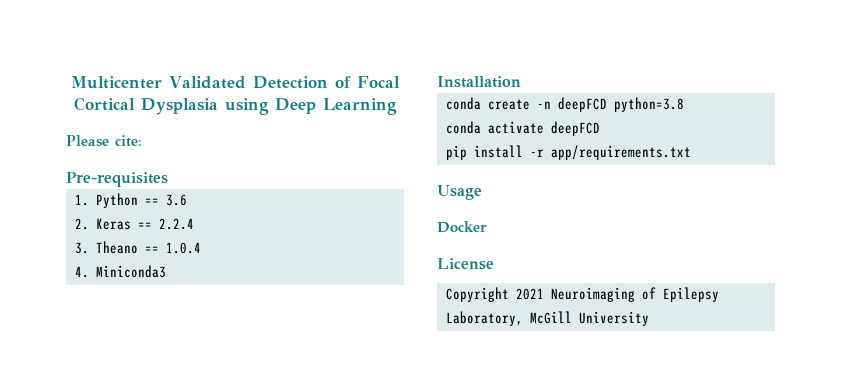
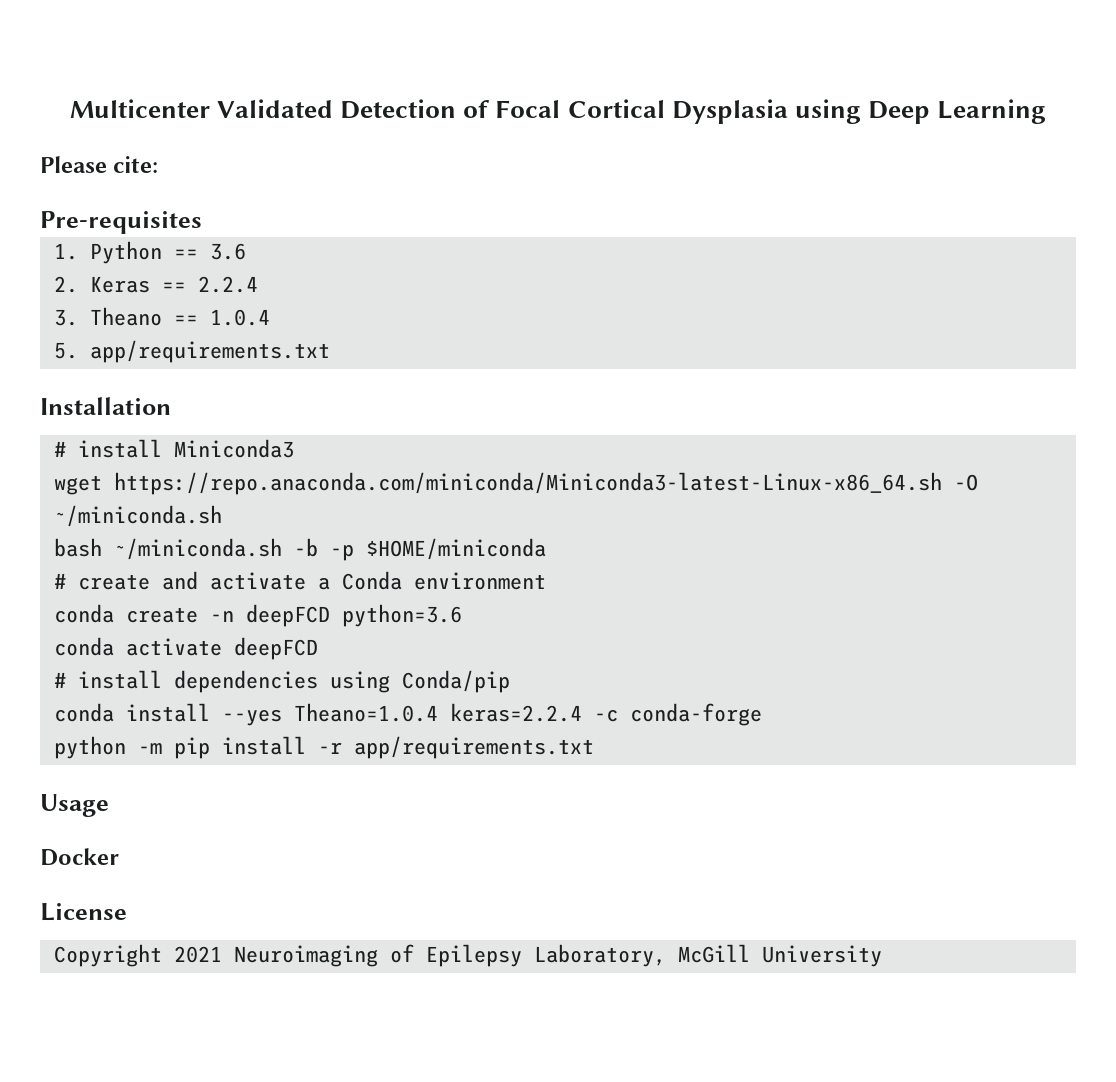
- 4. Miniconda3
+ 5. app/requirements.txt
  Installation
+ # install Miniconda3
+ wget https://repo.anaconda.com/miniconda/Miniconda3-latest-Linux-x86_64.sh -O ~/miniconda.sh
+ bash ~/miniconda.sh -b -p $HOME/miniconda
+ # create and activate a Conda environment
- conda create -n deepFCD python=3.8
+ conda create -n deepFCD python=3.6
- pip install -r app/requirements.txt
+ # install dependencies using Conda/pip
+ conda install --yes Theano=1.0.4 keras=2.2.4 -c conda-forge
+ python -m pip install -r app/requirements.txt

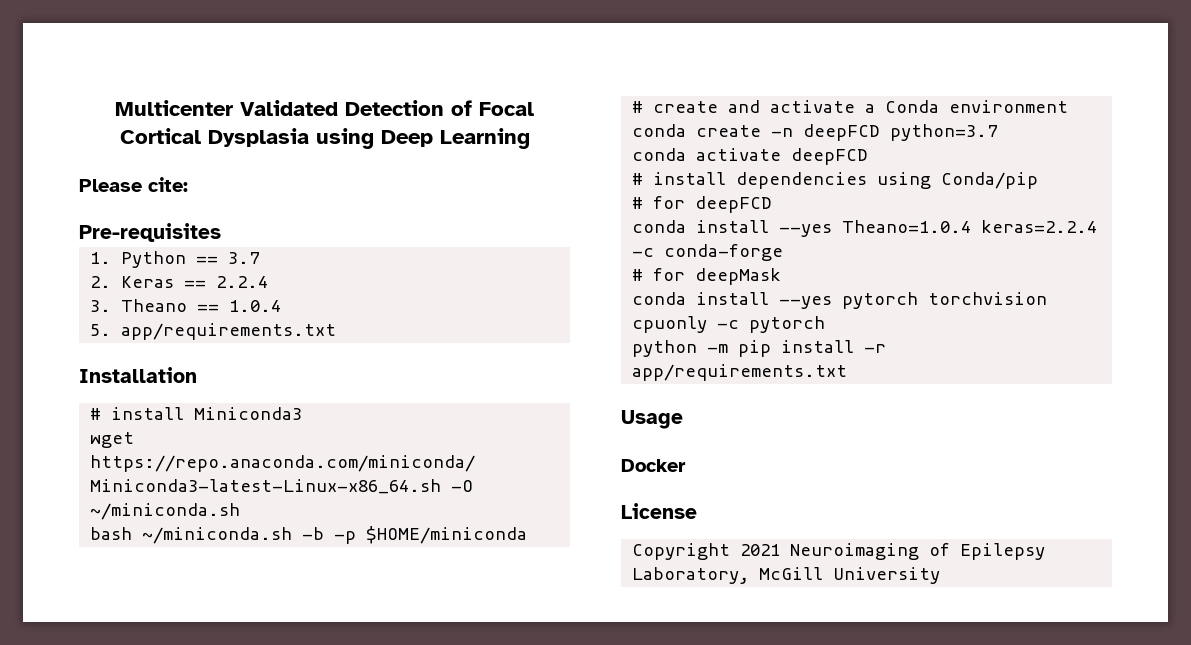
- 1. Python == 3.6
+ 1. Python == 3.7
- conda create -n deepFCD python=3.6
+ conda create -n deepFCD python=3.7
+ # for deepFCD
+ # for deepMask
+ conda install --yes pytorch torchvision cpuonly -c pytorch

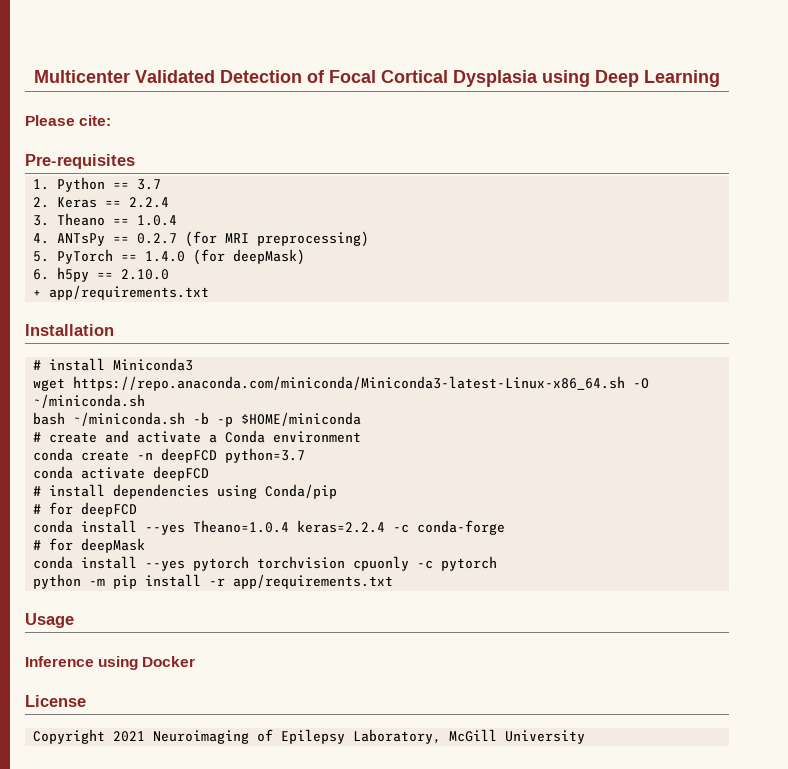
- 5. app/requirements.txt
+ 4. ANTsPy == 0.2.7 (for MRI preprocessing)
+ 5. PyTorch == 1.4.0 (for deepMask)
+ 6. h5py == 2.10.0
+ + app/requirements.txt
- Docker
+ Inference using Docker

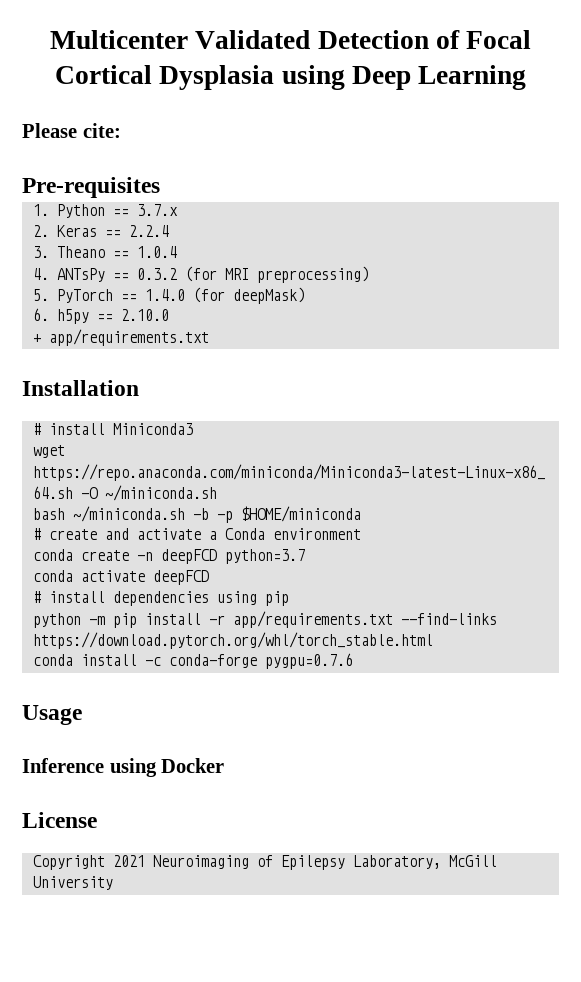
- 1. Python == 3.7
+ 1. Python == 3.7.x
- 4. ANTsPy == 0.2.7 (for MRI preprocessing)
+ 4. ANTsPy == 0.3.2 (for MRI preprocessing)
- # install dependencies using Conda/pip
- # for deepFCD
- conda install --yes Theano=1.0.4 keras=2.2.4 -c conda-forge
- # for deepMask
- conda install --yes pytorch torchvision cpuonly -c pytorch
+ # install dependencies using pip
- python -m pip install -r app/requirements.txt
+ python -m pip install -r app/requirements.txt --find-links https://download.pytorch.org/whl/torch_stable.html
+ conda install -c conda-forge pygpu=0.7.6

